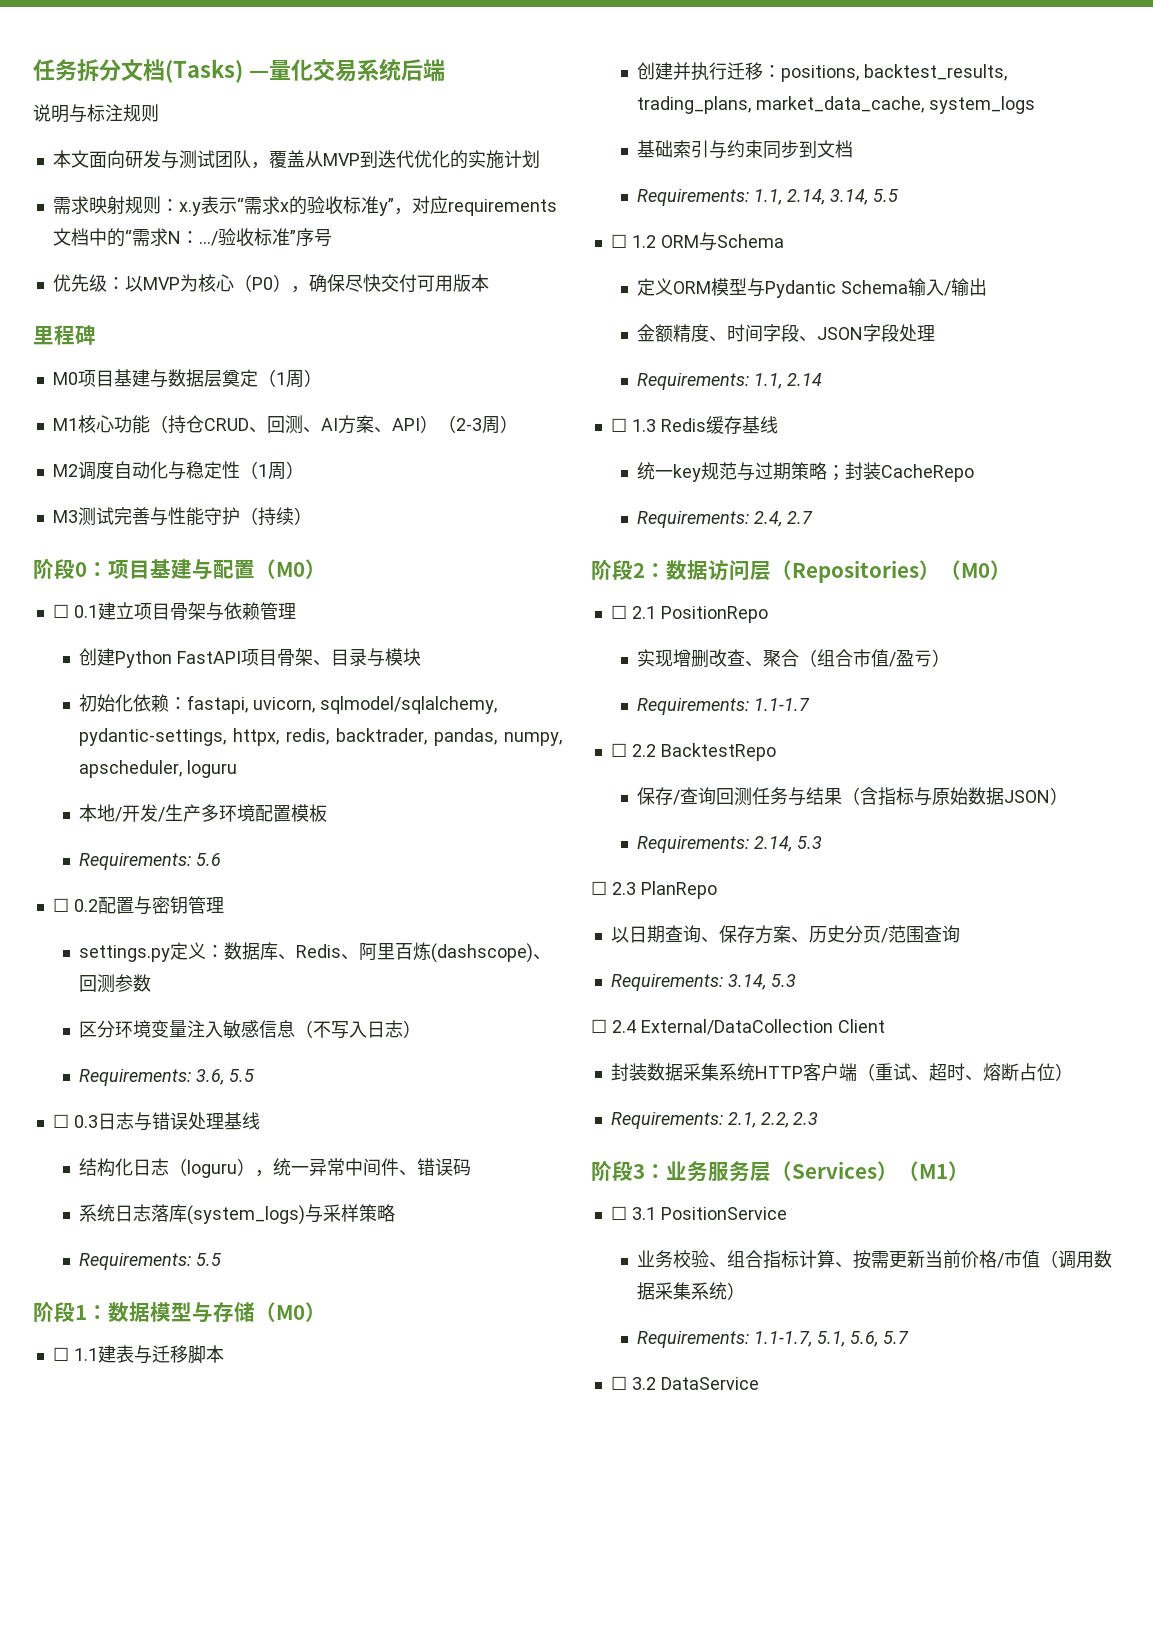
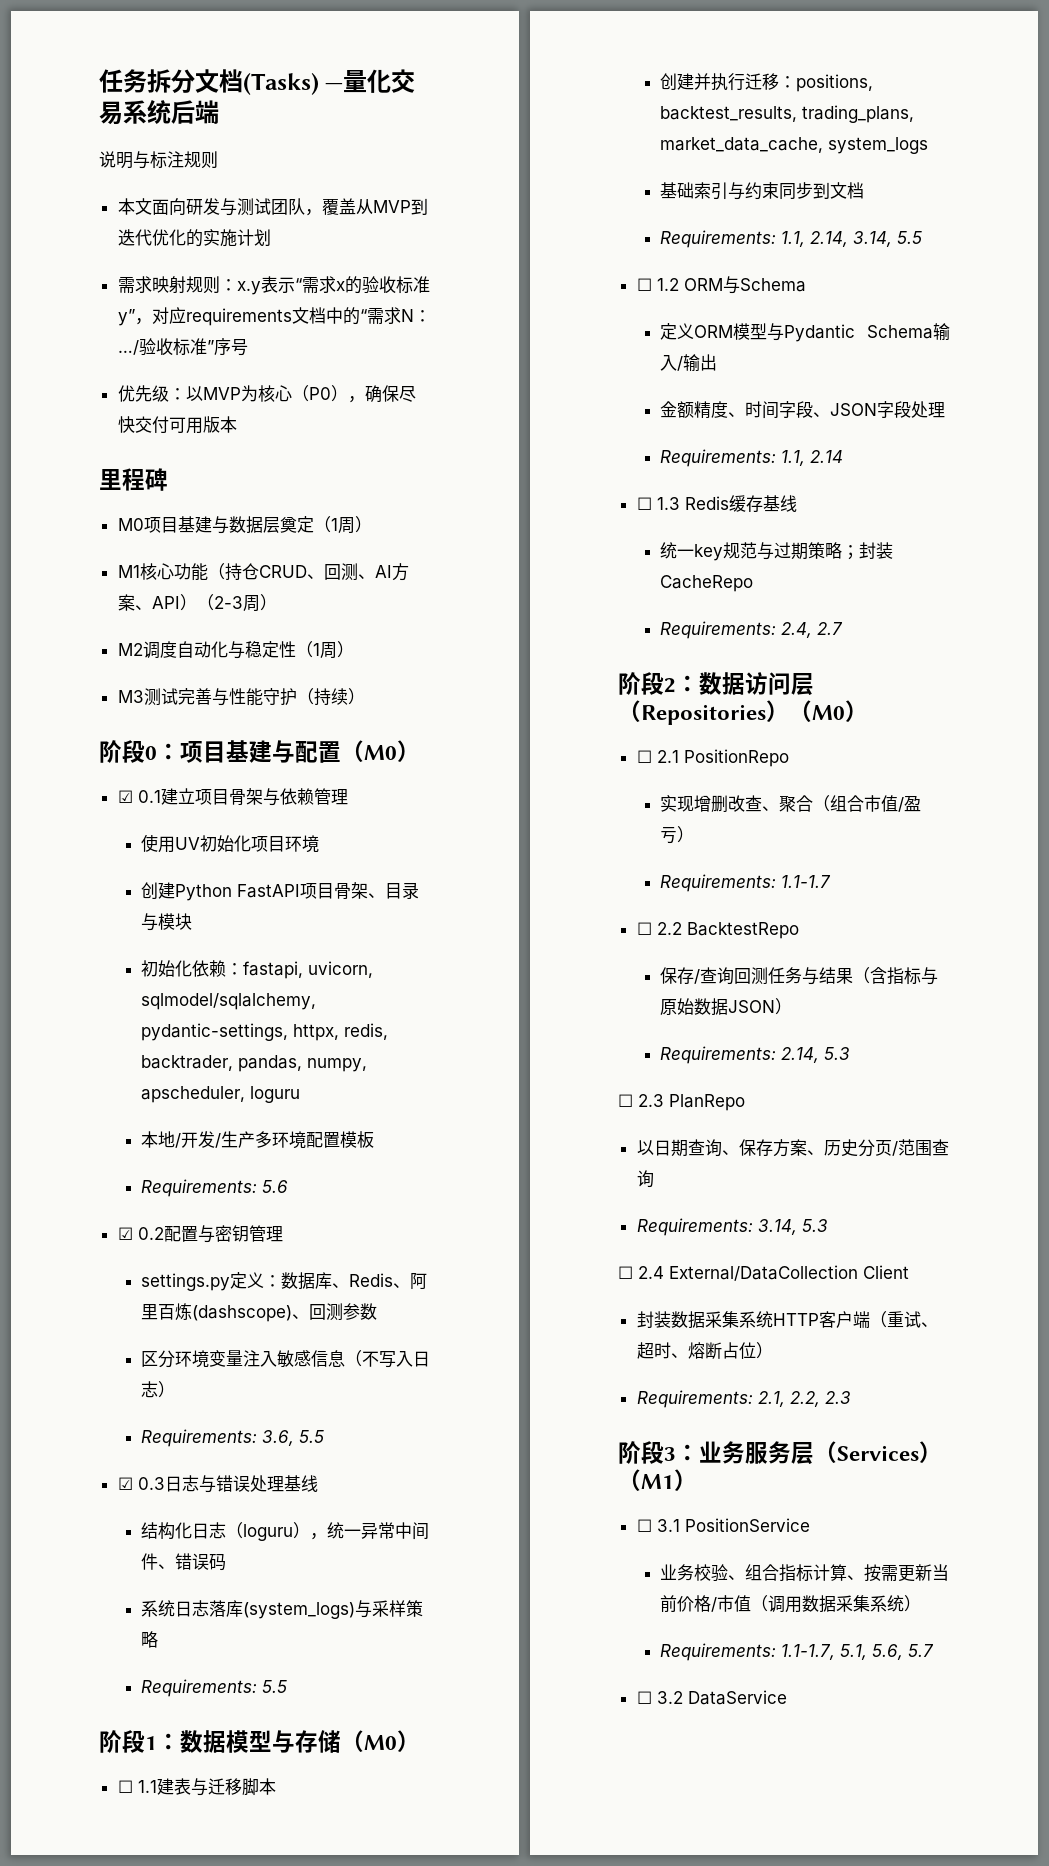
- ☐ 0.1建立项目骨架与依赖管理
+ ☑ 0.1建立项目骨架与依赖管理
+ 使用UV初始化项目环境
- ☐ 0.2配置与密钥管理
+ ☑ 0.2配置与密钥管理
- ☐ 0.3日志与错误处理基线
+ ☑ 0.3日志与错误处理基线

